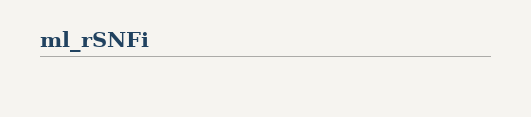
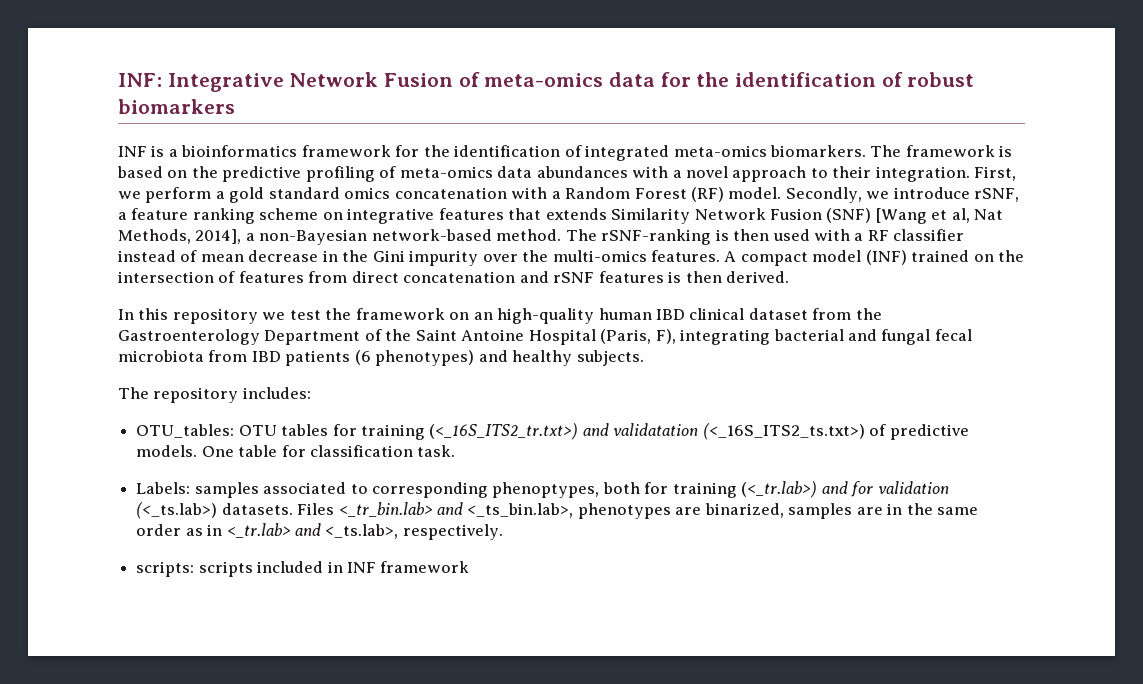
- ml_rSNFi
+ INF: Integrative Network Fusion of meta-omics data for the identification of robust biomarkers
+ INF is a bioinformatics framework for the identification of integrated meta-omics biomarkers. The framework is based on the predictive profiling of meta-omics data abundances with a novel approach to their integration. First, we perform a gold standard omics concatenation with a Random Forest (RF) model. Secondly, we introduce rSNF, a feature ranking scheme on integrative features that extends Similarity Network Fusion (SNF) [Wang et al, Nat Methods, 2014], a non-Bayesian network-based method. The rSNF-ranking is then used with a RF classifier instead of mean decrease in the Gini impurity over the multi-omics features. A compact model (INF) trained on the intersection of features from direct concatenation and rSNF features is then derived.
+ In this repository we test the framework on an high-quality human IBD clinical dataset from the Gastroenterology Department of the Saint Antoine Hospital (Paris, F), integrating bacterial and fungal fecal microbiota from IBD patients (6 phenotypes) and healthy subjects.
+ The repository includes:
+ OTU_tables: OTU tables for training (<_16S_ITS2_tr.txt>) and validatation (<_16S_ITS2_ts.txt>) of predictive models. One table for classification task.
+ Labels: samples associated to corresponding phenoptypes, both for training (<_tr.lab>) and for validation (<_ts.lab>) datasets. Files <_tr_bin.lab> and <_ts_bin.lab>, phenotypes are binarized, samples are in the same order as in <_tr.lab> and <_ts.lab>, respectively.
+ scripts: scripts included in INF framework

